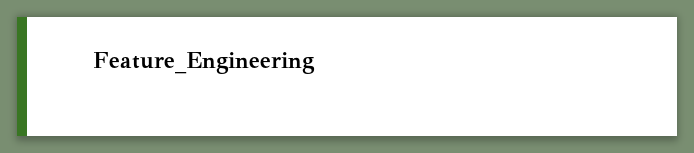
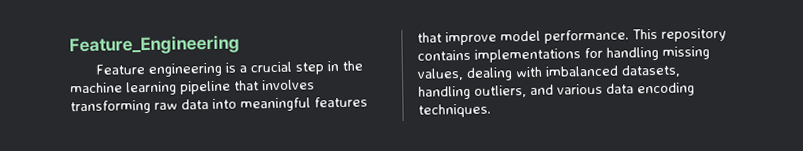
+ Feature engineering is a crucial step in the machine learning pipeline that involves transforming raw data into meaningful features that improve model performance. This repository contains implementations for handling missing values, dealing with imbalanced datasets, handling outliers, and various data encoding techniques.

